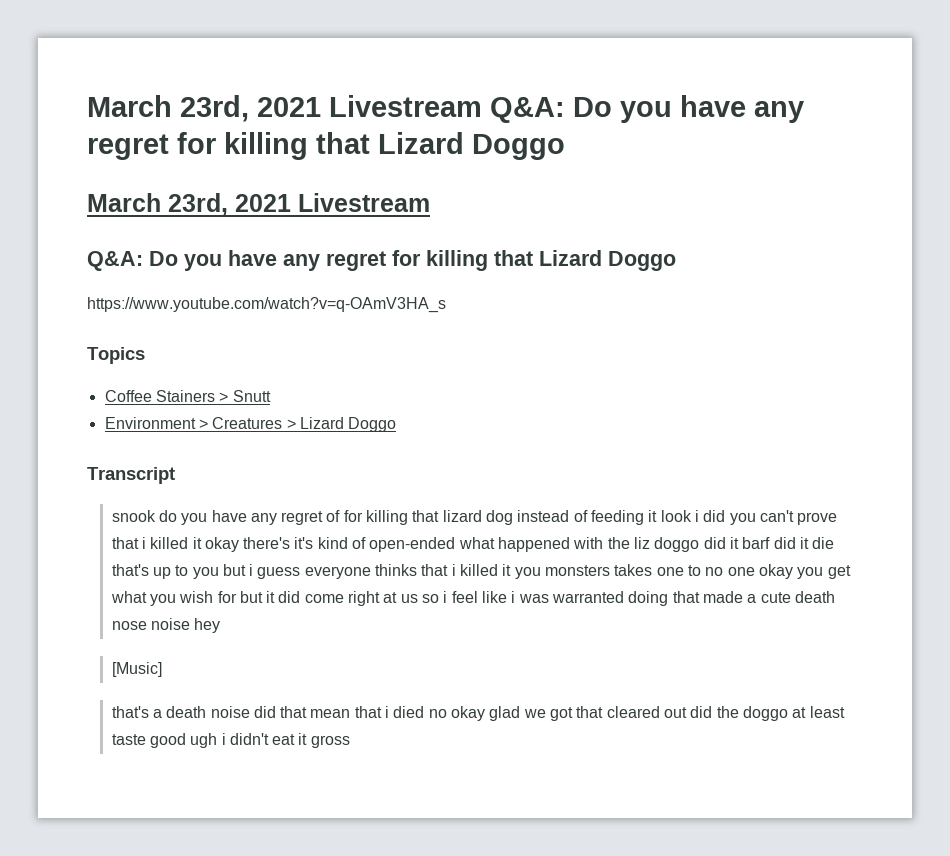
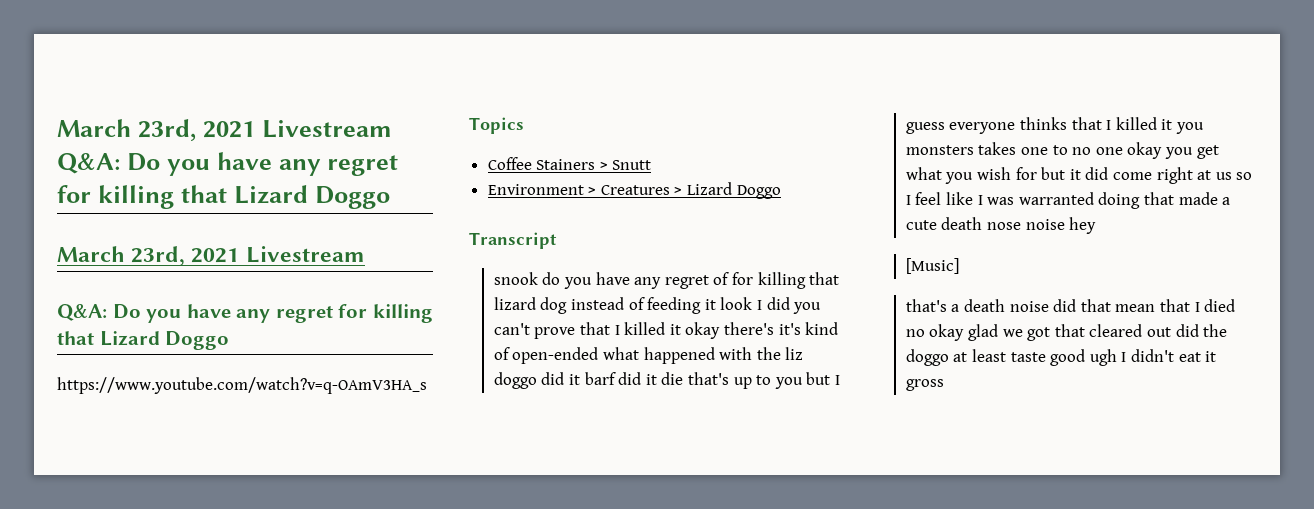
- snook do you have any regret of for killing that lizard dog instead of feeding it look i did you can't prove that i killed it okay there's it's kind of open-ended what happened with the liz doggo did it barf did it die that's up to you but i guess everyone thinks that i killed it you monsters takes one to no one okay you get what you wish for but it did come right at us so i feel like i was warranted doing that made a cute death nose noise hey
+ snook do you have any regret of for killing that lizard dog instead of feeding it look I did you can't prove that I killed it okay there's it's kind of open-ended what happened with the liz doggo did it barf did it die that's up to you but I guess everyone thinks that I killed it you monsters takes one to no one okay you get what you wish for but it did come right at us so I feel like I was warranted doing that made a cute death nose noise hey
- that's a death noise did that mean that i died no okay glad we got that cleared out did the doggo at least taste good ugh i didn't eat it gross
+ that's a death noise did that mean that I died no okay glad we got that cleared out did the doggo at least taste good ugh I didn't eat it gross

